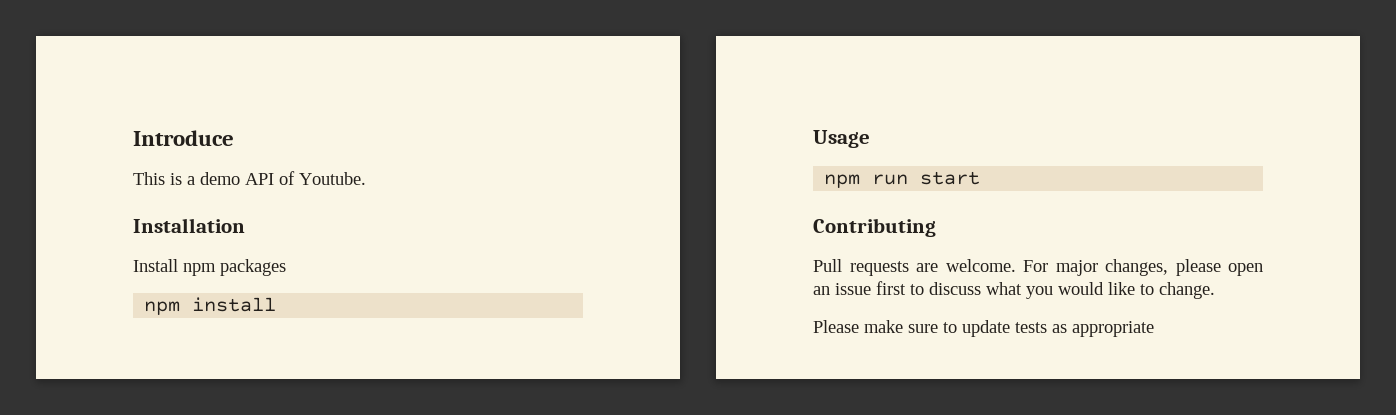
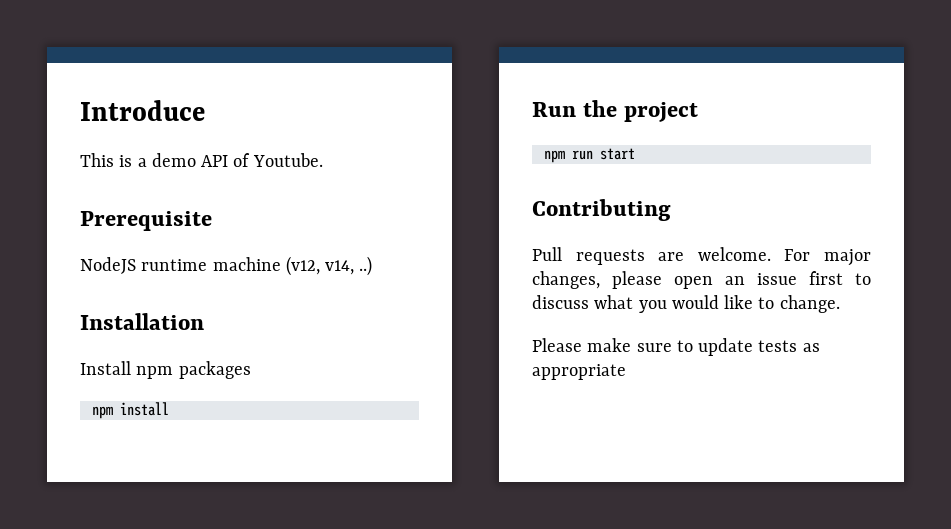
+ Prerequisite
+ NodeJS runtime machine (v12, v14, ..)
- Usage
+ Run the project

